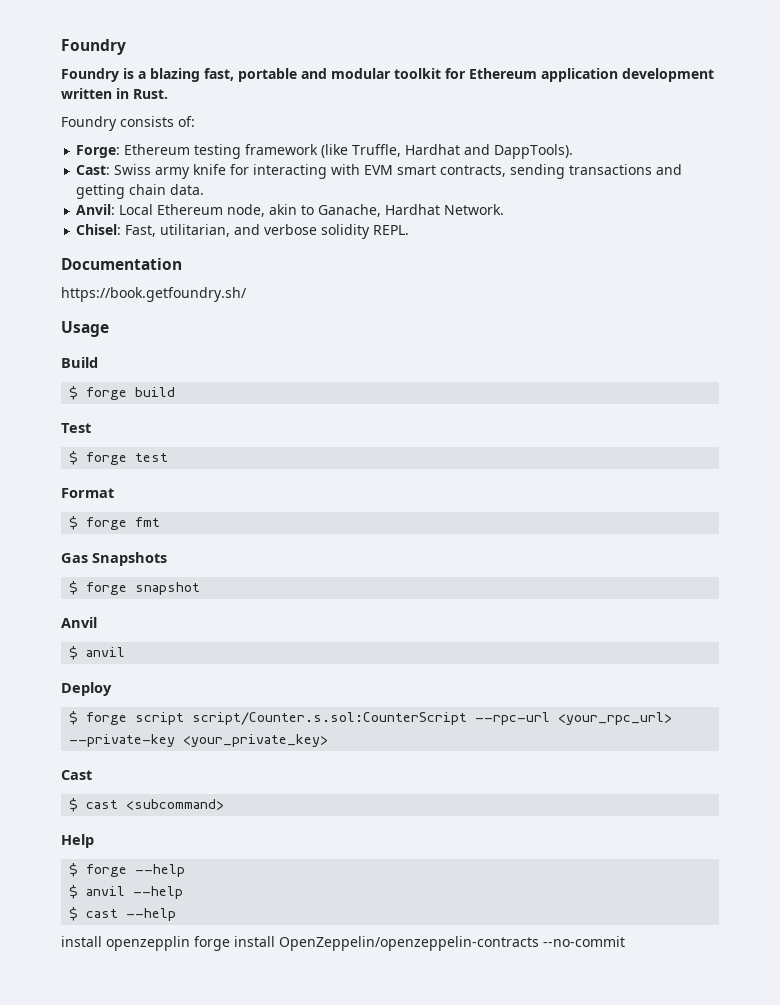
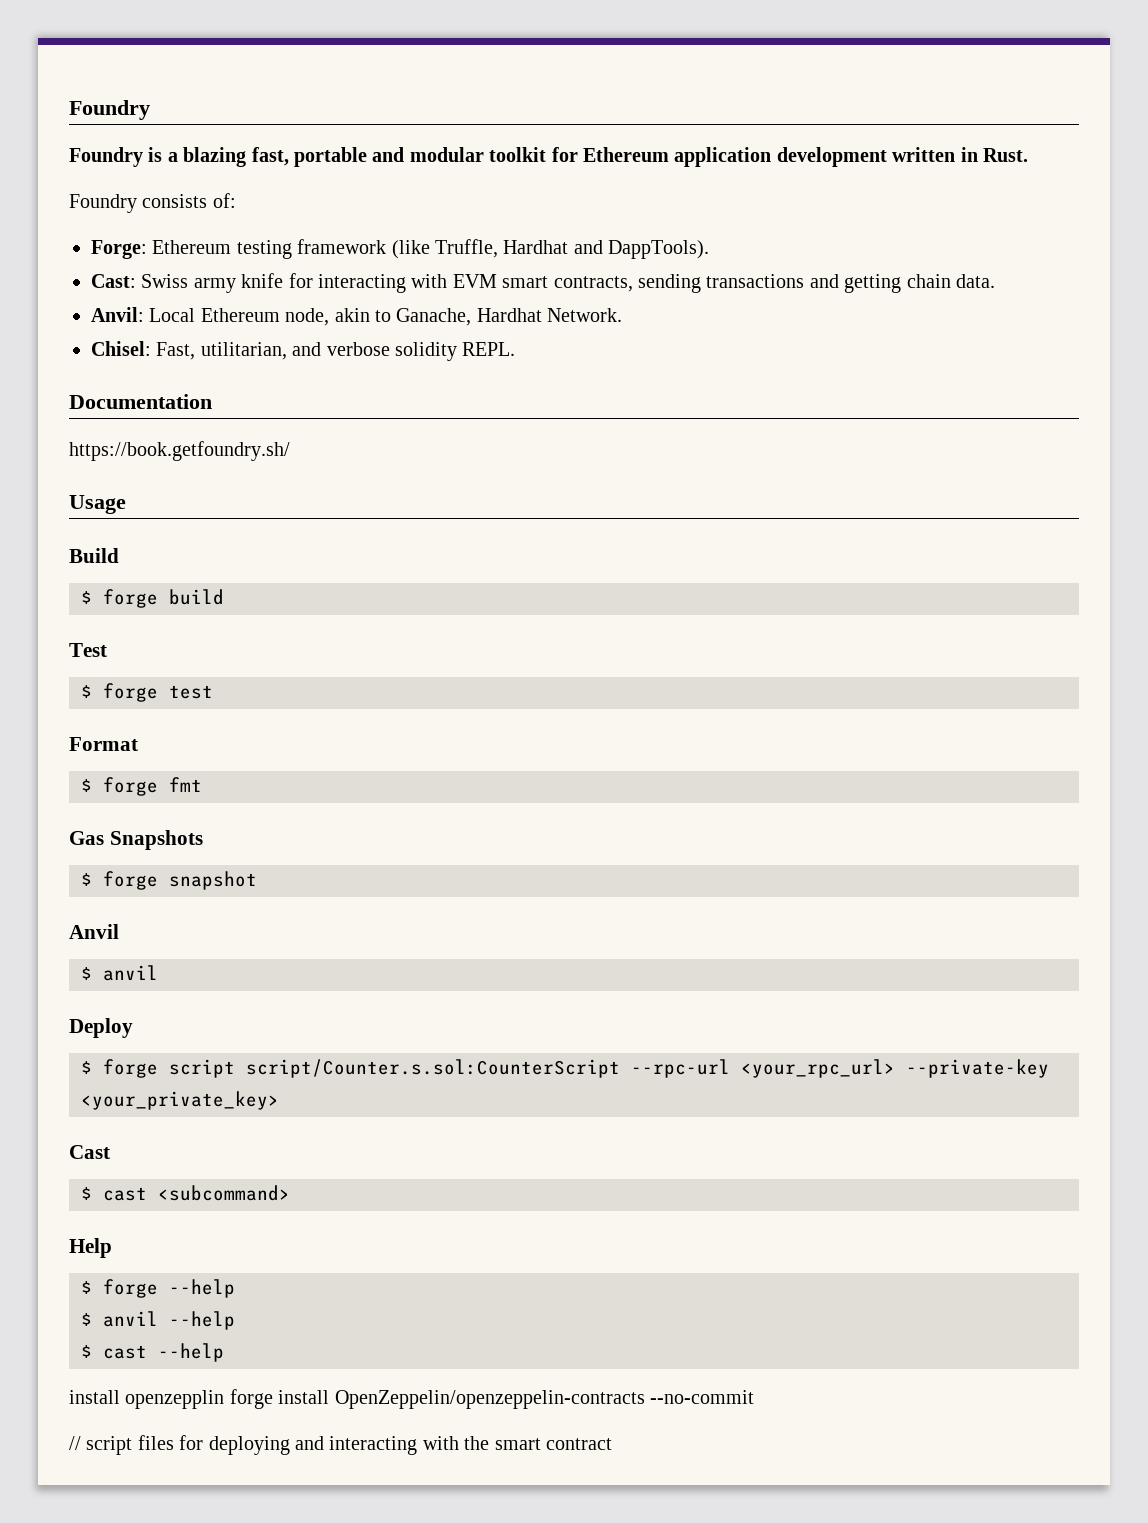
+ // script files for deploying and interacting with the smart contract

